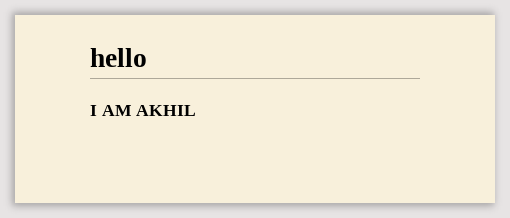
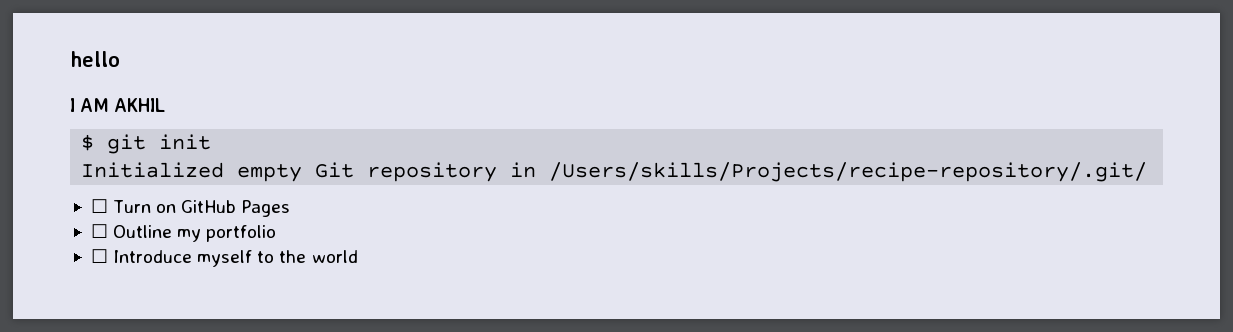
+ $ git init
+ Initialized empty Git repository in /Users/skills/Projects/recipe-repository/.git/
+ ☐ Turn on GitHub Pages
+ ☐ Outline my portfolio
+ ☐ Introduce myself to the world

